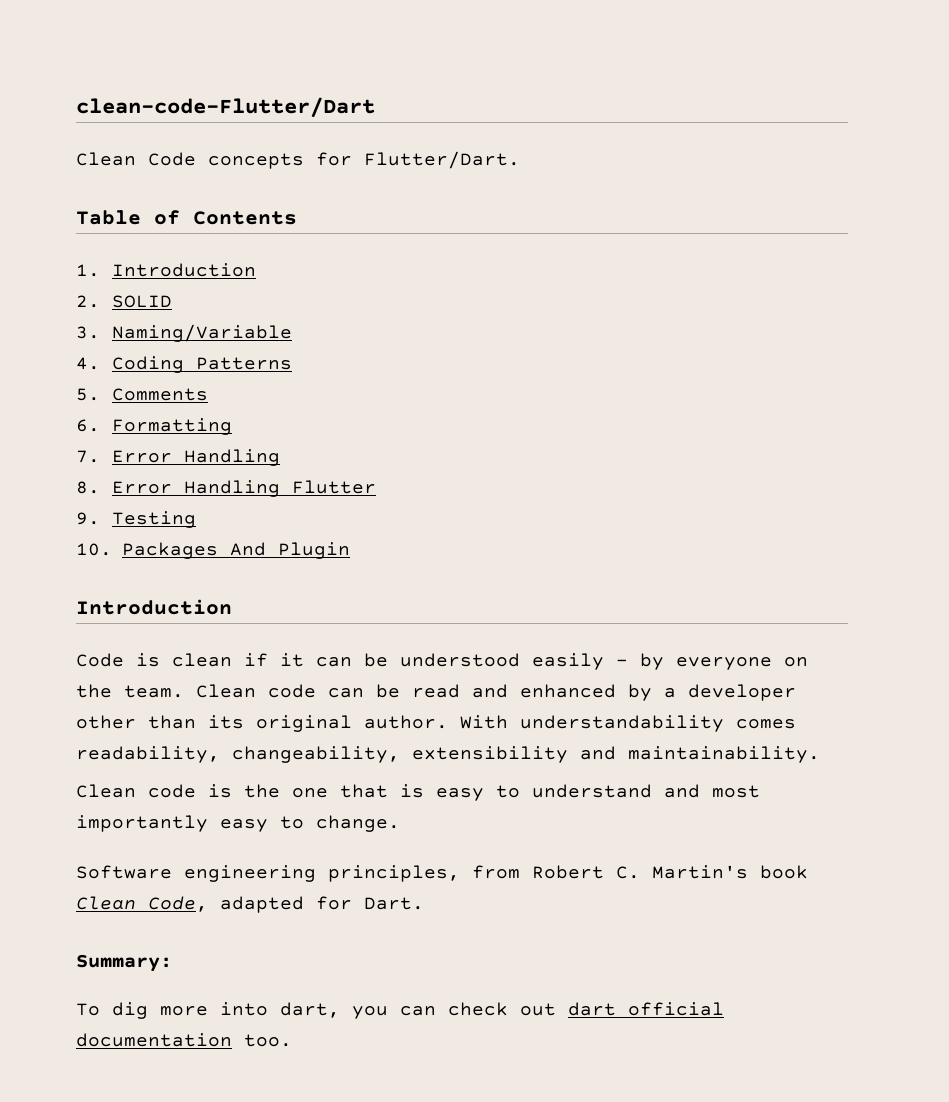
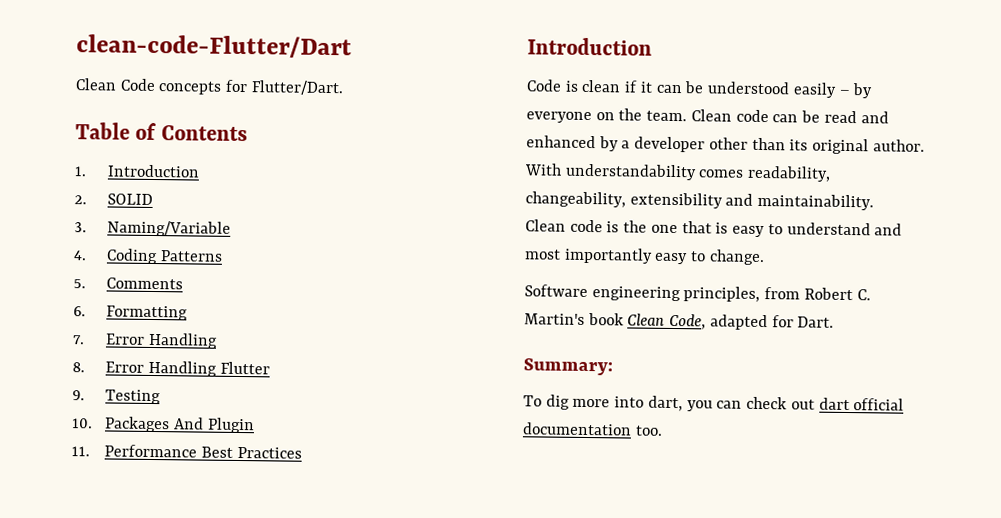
+ 11. Performance Best Practices

